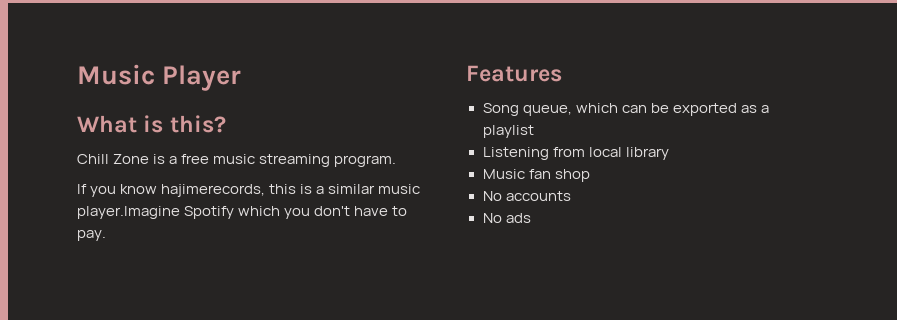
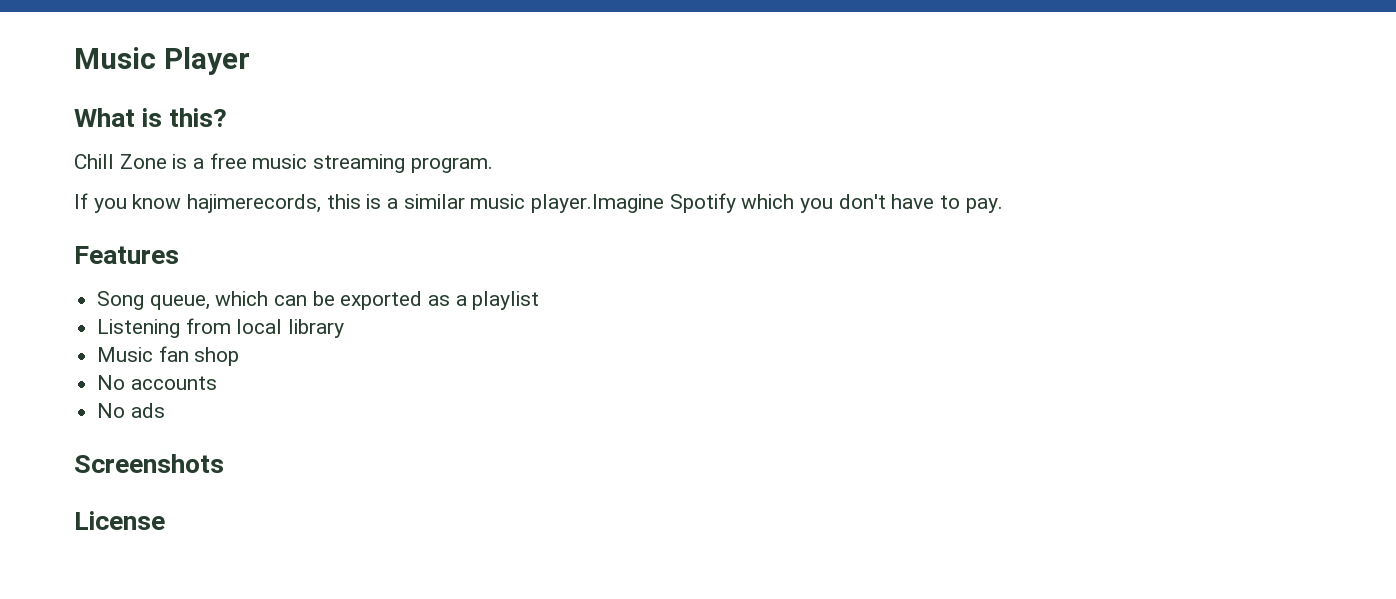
+ Screenshots
+ License

